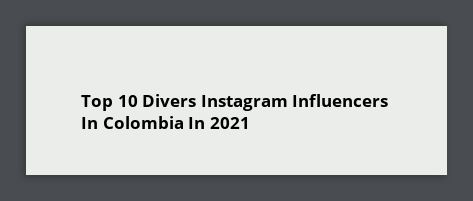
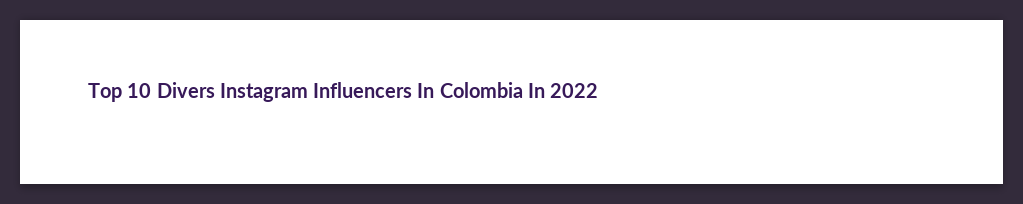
- Top 10 Divers Instagram Influencers In Colombia In 2021
+ Top 10 Divers Instagram Influencers In Colombia In 2022

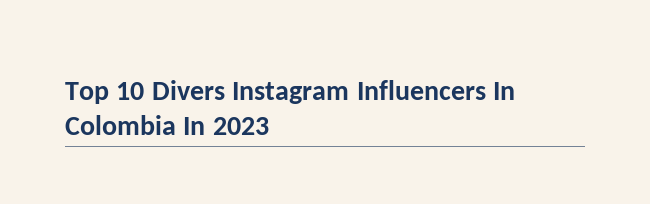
- Top 10 Divers Instagram Influencers In Colombia In 2022
+ Top 10 Divers Instagram Influencers In Colombia In 2023

